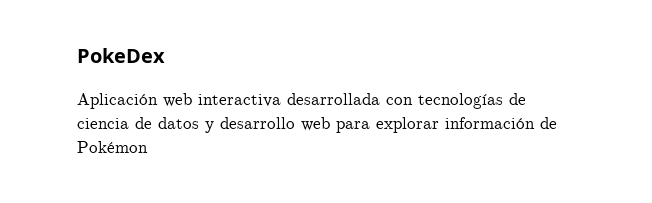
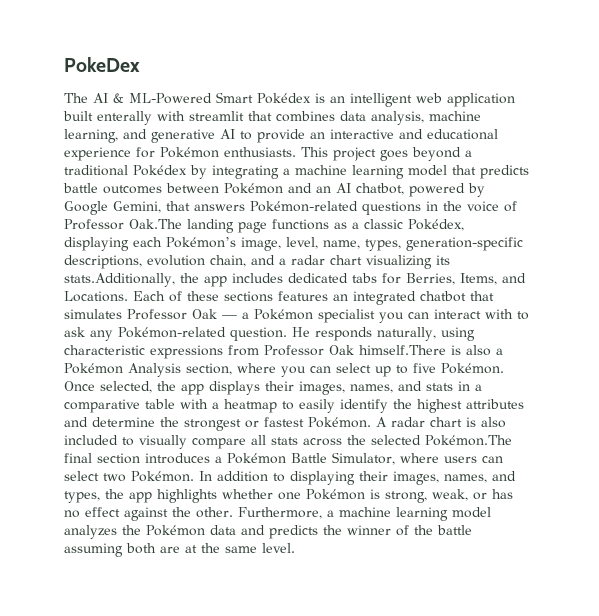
- Aplicación web interactiva desarrollada con tecnologías de ciencia de datos y desarrollo web para explorar información de Pokémon
+ The AI & ML-Powered Smart Pokédex is an intelligent web application built enterally with streamlit that combines data analysis, machine learning, and generative AI to provide an interactive and educational experience for Pokémon enthusiasts. This project goes beyond a traditional Pokédex by integrating a machine learning model that predicts battle outcomes between Pokémon and an AI chatbot, powered by Google Gemini, that answers Pokémon-related questions in the voice of Professor Oak.The landing page functions as a classic Pokédex, displaying each Pokémon’s image, level, name, types, generation-specific descriptions, evolution chain, and a radar chart visualizing its stats.Additionally, the app includes dedicated tabs for Berries, Items, and Locations. Each of these sections features an integrated chatbot that simulates Professor Oak — a Pokémon specialist you can interact with to ask any Pokémon-related question. He responds naturally, using characteristic expressions from Professor Oak himself.There is also a Pokémon Analysis section, where you can select up to five Pokémon. Once selected, the app displays their images, names, and stats in a comparative table with a heatmap to easily identify the highest attributes and determine the strongest or fastest Pokémon. A radar chart is also included to visually compare all stats across the selected Pokémon.The final section introduces a Pokémon Battle Simulator, where users can select two Pokémon. In addition to displaying their images, names, and types, the app highlights whether one Pokémon is strong, weak, or has no effect against the other. Furthermore, a machine learning model analyzes the Pokémon data and predicts the winner of the battle assuming both are at the same level.

